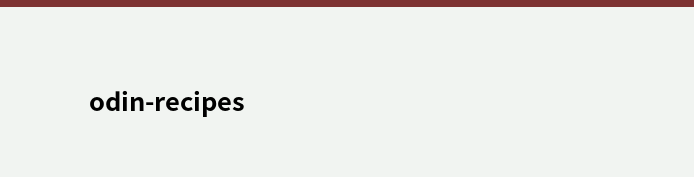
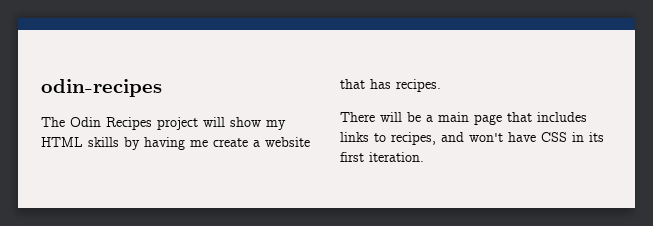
+ The Odin Recipes project will show my HTML skills by having me create a website that has recipes.
+ There will be a main page that includes links to recipes, and won't have CSS in its first iteration.

